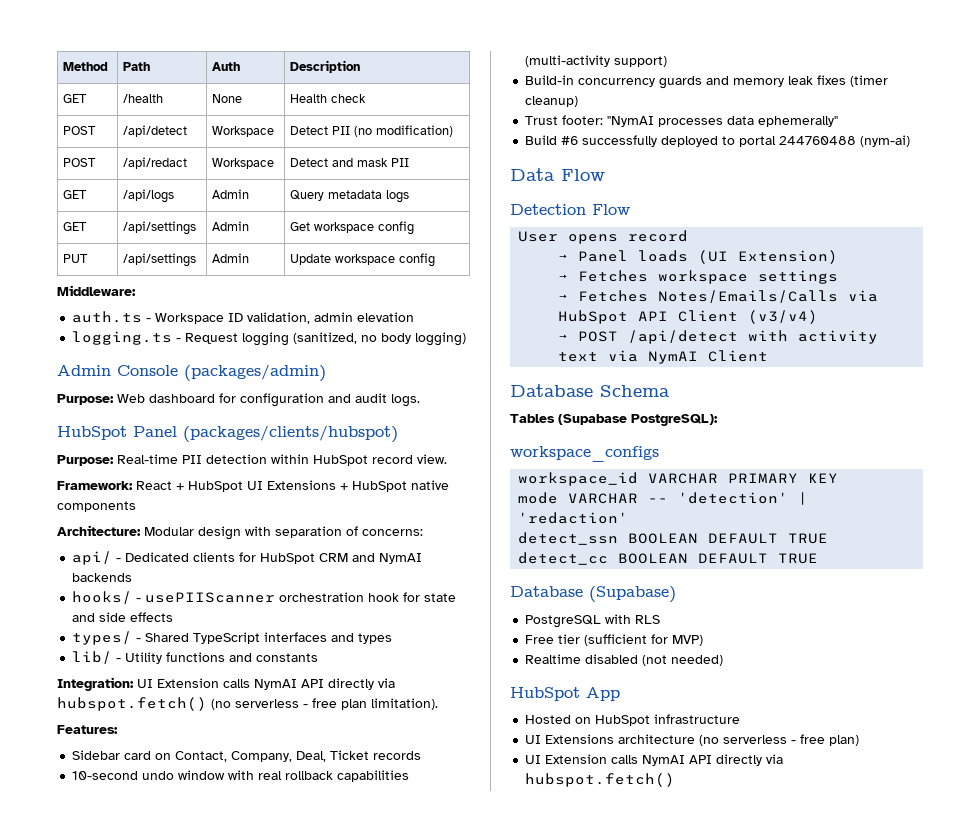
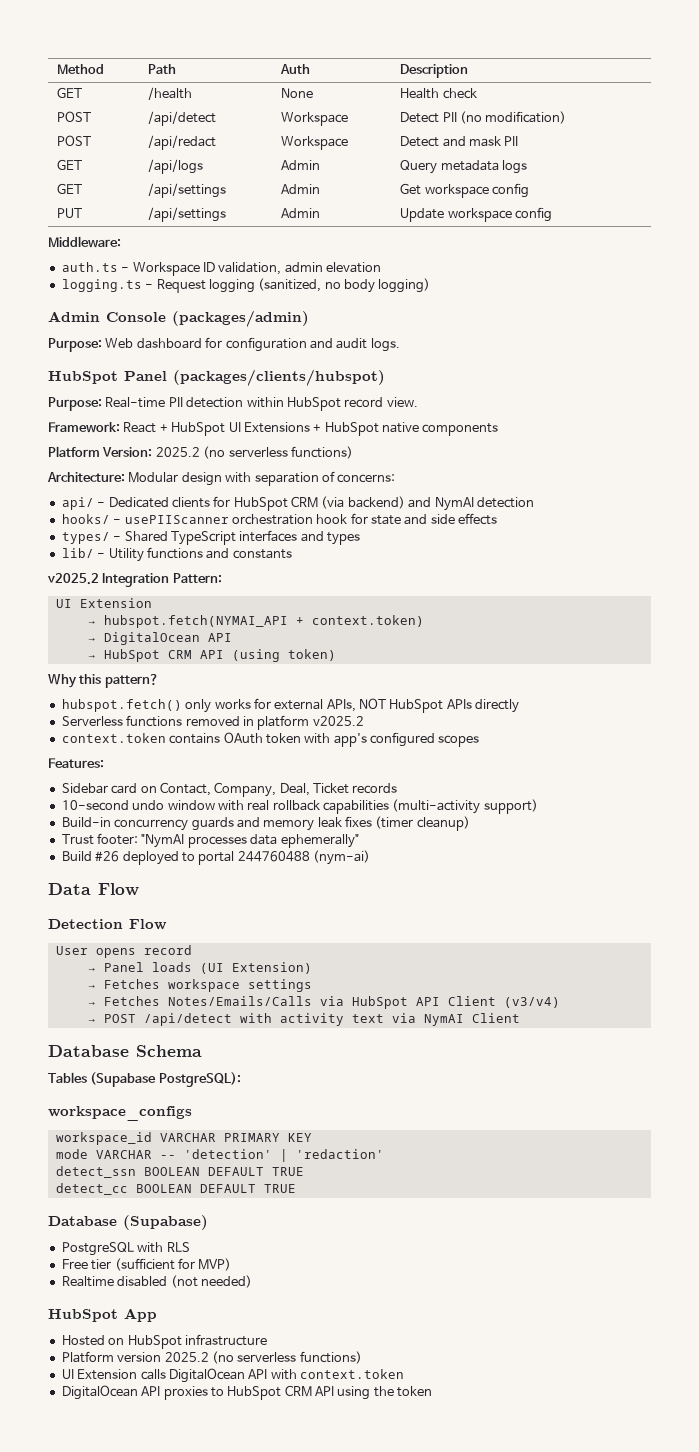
+ Platform Version: 2025.2 (no serverless functions)
- api/ - Dedicated clients for HubSpot CRM and NymAI backends
+ api/ - Dedicated clients for HubSpot CRM (via backend) and NymAI detection
- Integration: UI Extension calls NymAI API directly via hubspot.fetch() (no serverless - free plan limitation).
+ v2025.2 Integration Pattern:
+ UI Extension
+ → hubspot.fetch(NYMAI_API + context.token)
+ → DigitalOcean API
+ → HubSpot CRM API (using token)
+ Why this pattern?
+ hubspot.fetch() only works for external APIs, NOT HubSpot APIs directly
+ Serverless functions removed in platform v2025.2
+ context.token contains OAuth token with app's configured scopes
- Build #6 successfully deployed to portal 244760488 (nym-ai)
+ Build #26 deployed to portal 244760488 (nym-ai)
- UI Extensions architecture (no serverless - free plan)
- UI Extension calls NymAI API directly via hubspot.fetch()
+ Platform version 2025.2 (no serverless functions)
+ UI Extension calls DigitalOcean API with context.token
+ DigitalOcean API proxies to HubSpot CRM API using the token

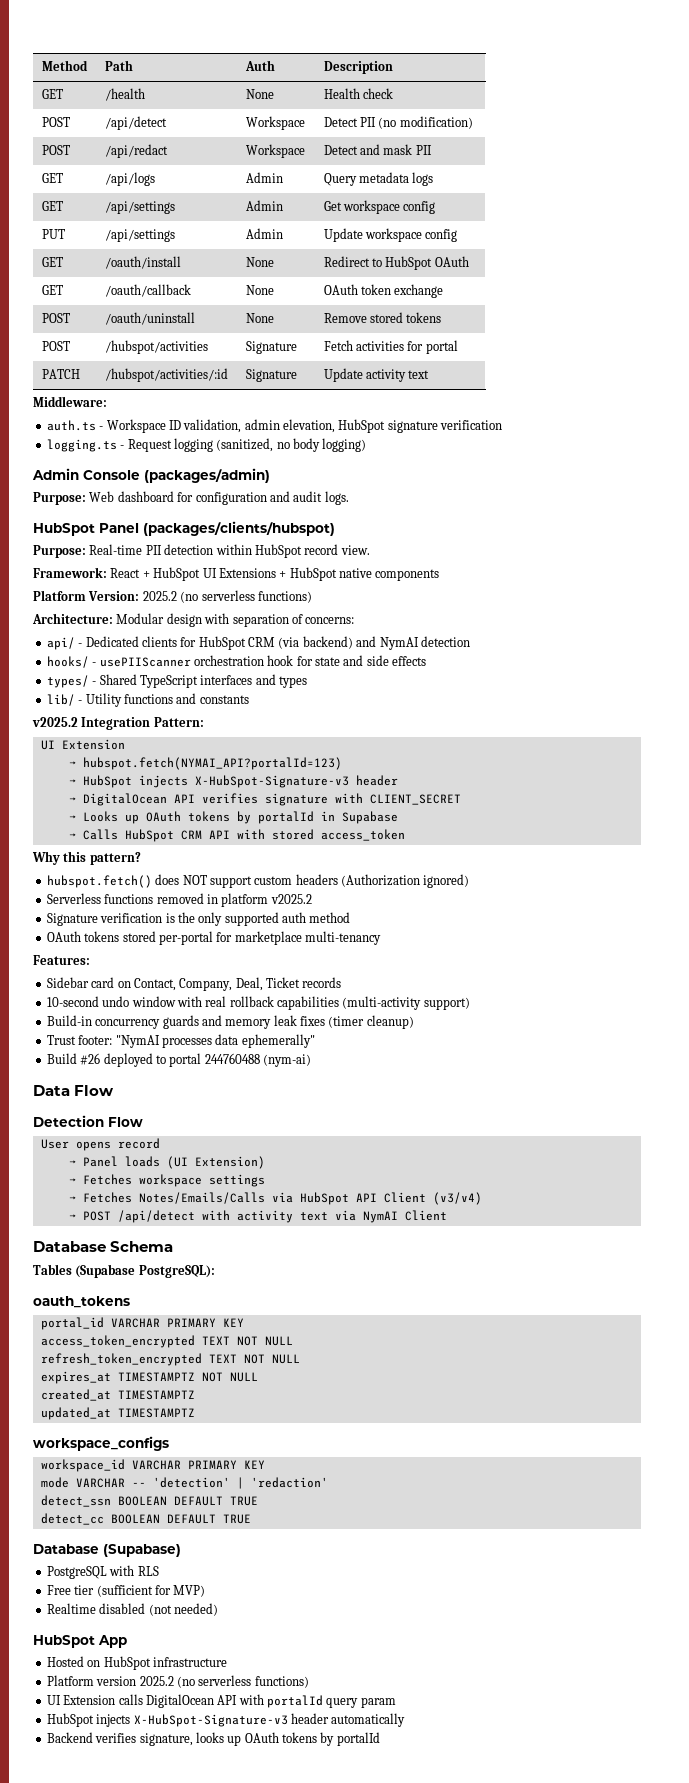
+ GET | /oauth/install | None | Redirect to HubSpot OAuth
+ GET | /oauth/callback | None | OAuth token exchange
+ POST | /oauth/uninstall | None | Remove stored tokens
+ POST | /hubspot/activities | Signature | Fetch activities for portal
+ PATCH | /hubspot/activities/:id | Signature | Update activity text
- auth.ts - Workspace ID validation, admin elevation
+ auth.ts - Workspace ID validation, admin elevation, HubSpot signature verification
- → hubspot.fetch(NYMAI_API + context.token)
- → DigitalOcean API
- → HubSpot CRM API (using token)
+ → hubspot.fetch(NYMAI_API?portalId=123)
+ → HubSpot injects X-HubSpot-Signature-v3 header
+ → DigitalOcean API verifies signature with CLIENT_SECRET
+ → Looks up OAuth tokens by portalId in Supabase
+ → Calls HubSpot CRM API with stored access_token
  Why this pattern?
- hubspot.fetch() only works for external APIs, NOT HubSpot APIs directly
+ hubspot.fetch() does NOT support custom headers (Authorization ignored)
- context.token contains OAuth token with app's configured scopes
+ Signature verification is the only supported auth method
+ OAuth tokens stored per-portal for marketplace multi-tenancy
+ oauth_tokens
+ portal_id VARCHAR PRIMARY KEY
+ access_token_encrypted TEXT NOT NULL
+ refresh_token_encrypted TEXT NOT NULL
+ expires_at TIMESTAMPTZ NOT NULL
+ created_at TIMESTAMPTZ
+ updated_at TIMESTAMPTZ
- UI Extension calls DigitalOcean API with context.token
- DigitalOcean API proxies to HubSpot CRM API using the token
+ UI Extension calls DigitalOcean API with portalId query param
+ HubSpot injects X-HubSpot-Signature-v3 header automatically
+ Backend verifies signature, looks up OAuth tokens by portalId

